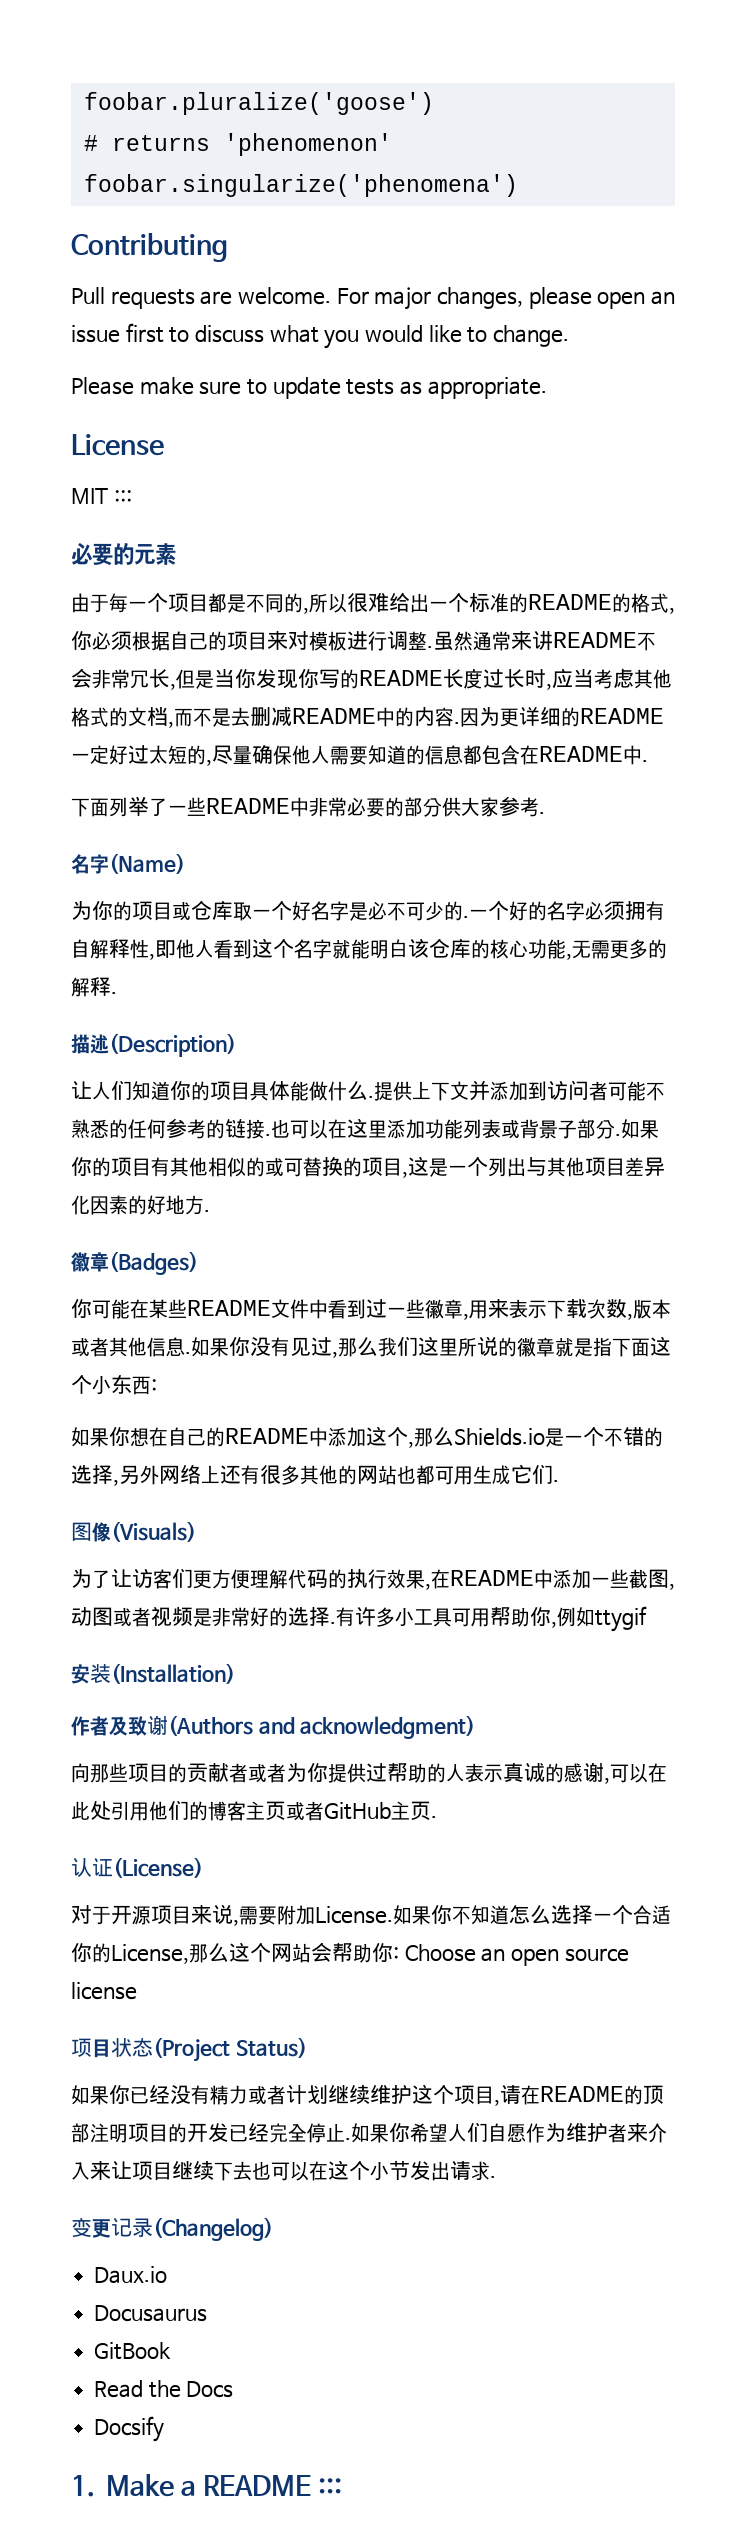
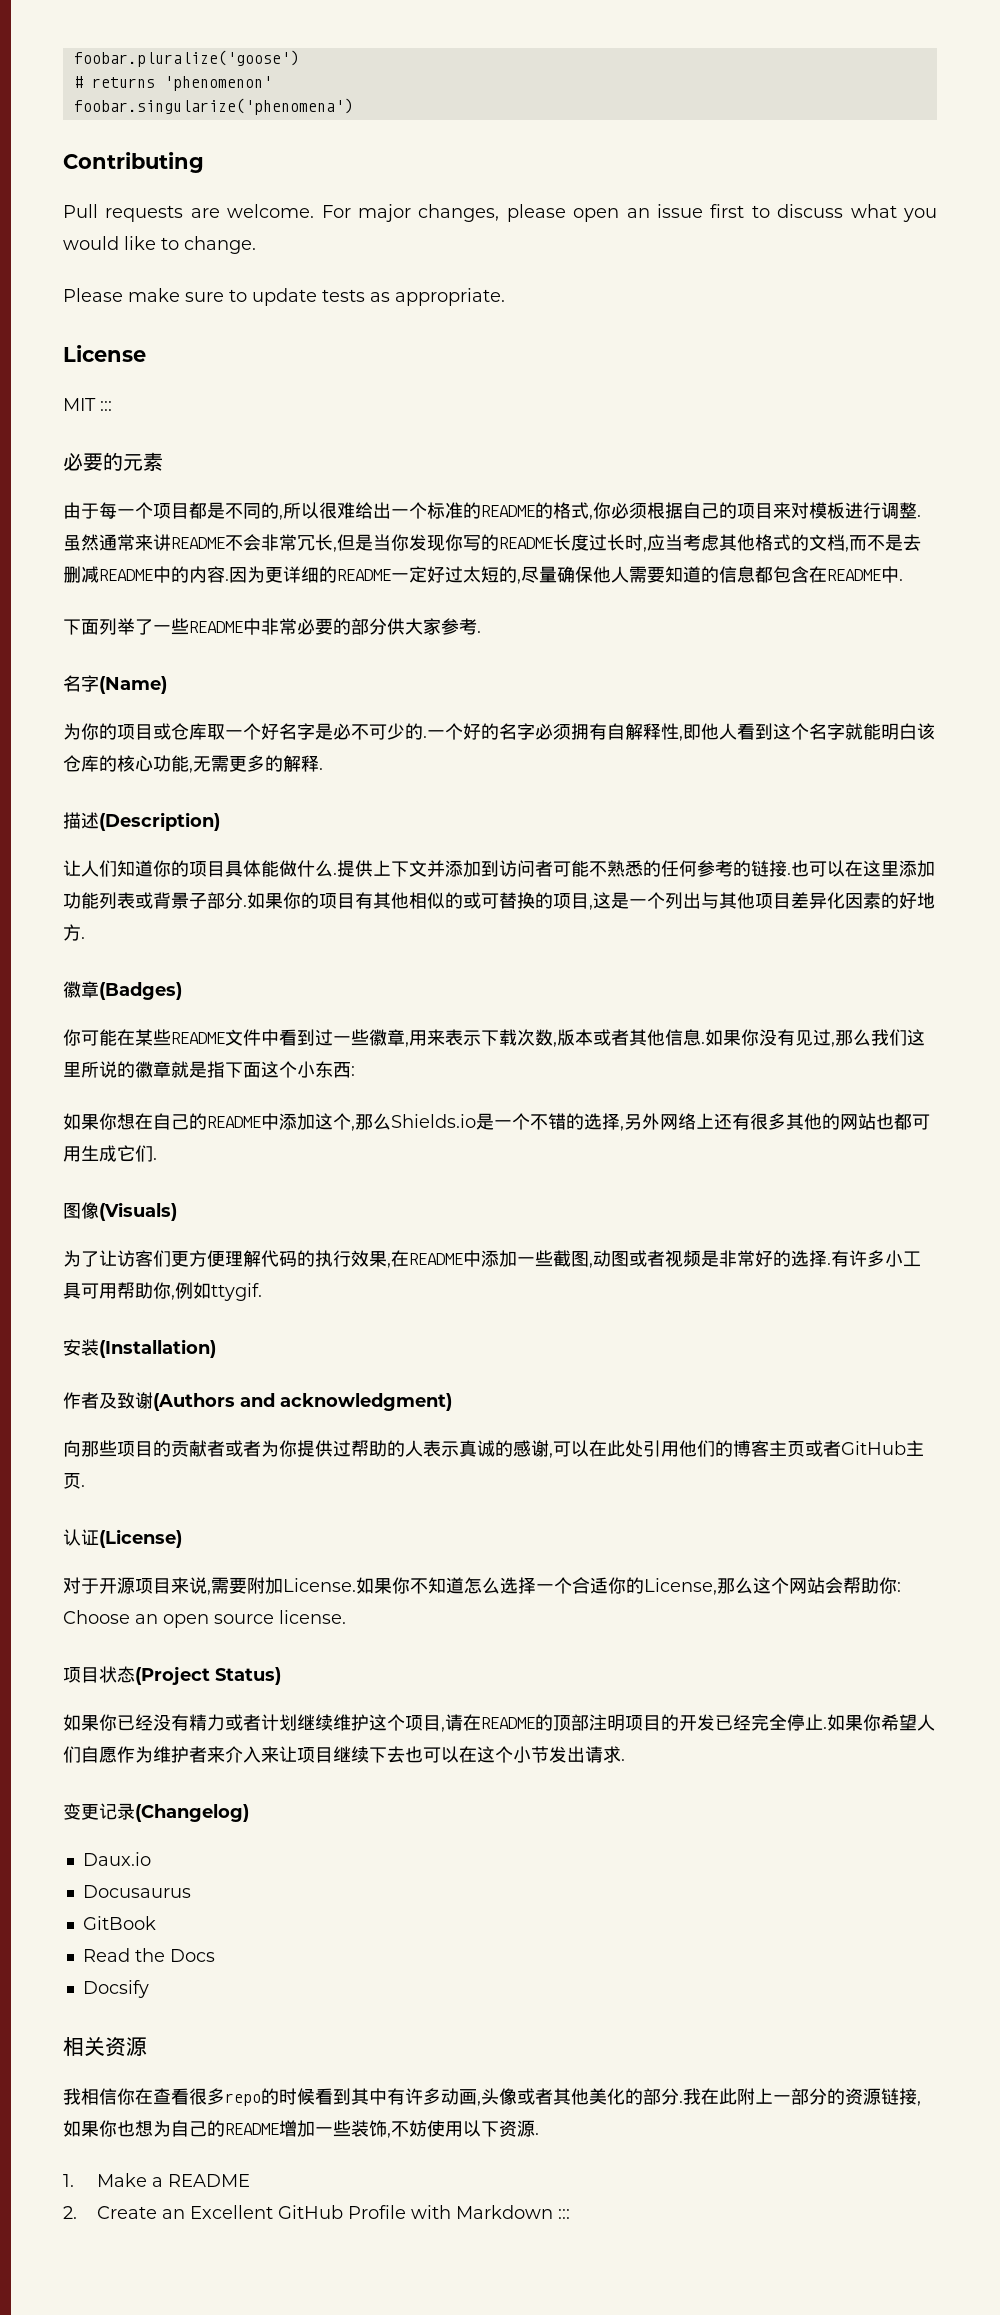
- 有许多小工具可用帮助你,例如ttygif
+ 有许多小工具可用帮助你,例如ttygif.
- 如果你不知道怎么选择一个合适你的License,那么这个网站会帮助你: Choose an open source license
+ 如果你不知道怎么选择一个合适你的License,那么这个网站会帮助你: Choose an open source license.
- 1. Make a README :::
+ 相关资源
+ 我相信你在查看很多repo的时候看到其中有许多动画,头像或者其他美化的部分.我在此附上一部分的资源链接,如果你也想为自己的README增加一些装饰,不妨使用以下资源.
+ 1. Make a README
+ 2. Create an Excellent GitHub Profile with Markdown :::

